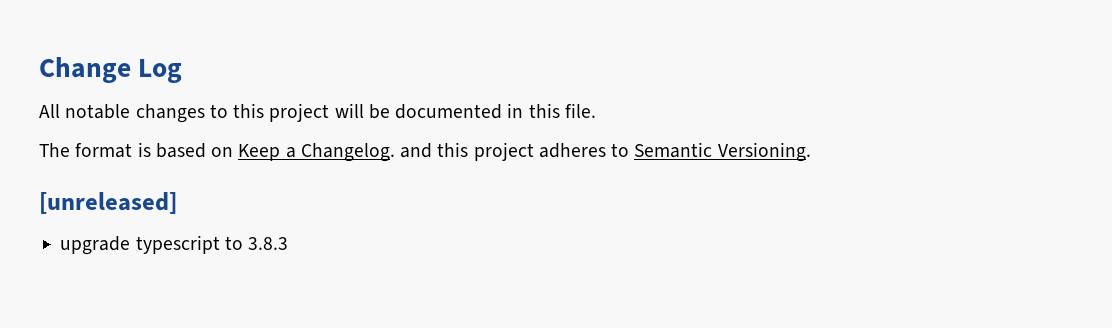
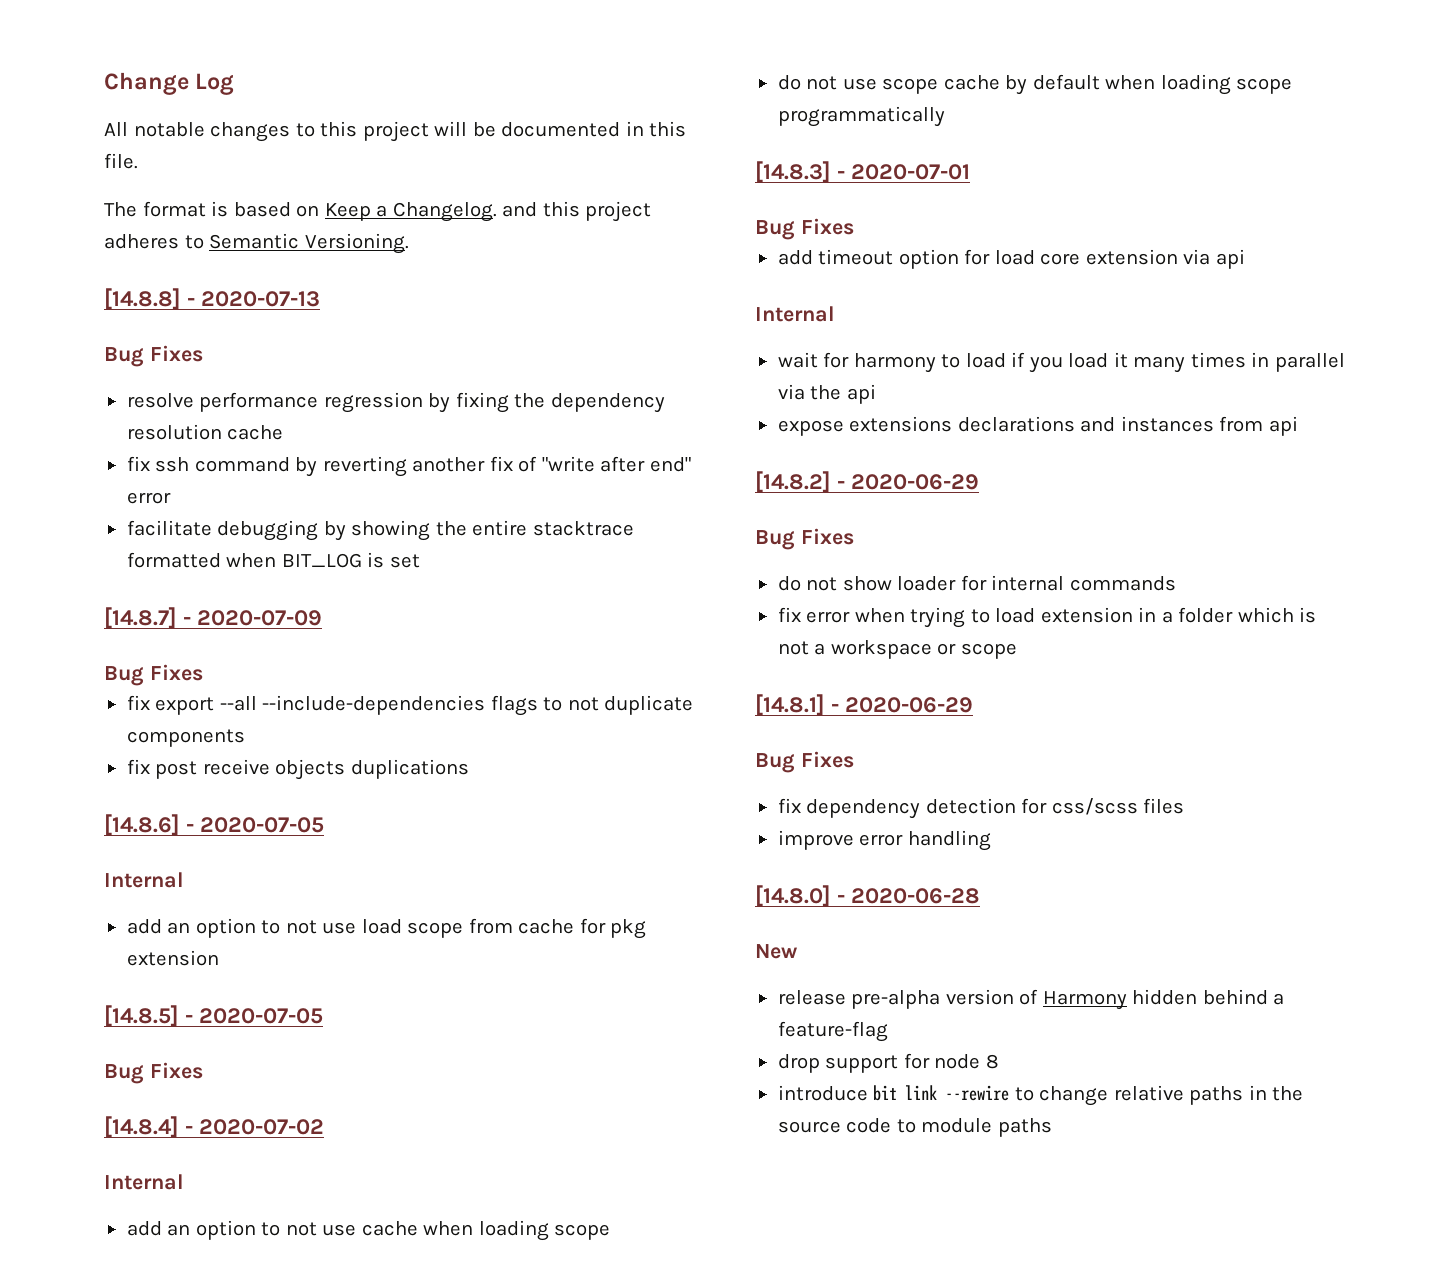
- [unreleased]
- upgrade typescript to 3.8.3
+ [14.8.8] - 2020-07-13
+ Bug Fixes
+ resolve performance regression by fixing the dependency resolution cache
+ fix ssh command by reverting another fix of "write after end" error
+ facilitate debugging by showing the entire stacktrace formatted when BIT_LOG is set
+ [14.8.7] - 2020-07-09
+ Bug Fixes
+ fix export --all --include-dependencies flags to not duplicate components
+ fix post receive objects duplications
+ [14.8.6] - 2020-07-05
+ Internal
+ add an option to not use load scope from cache for pkg extension
+ [14.8.5] - 2020-07-05
+ Bug Fixes
+ [14.8.4] - 2020-07-02
+ Internal
+ add an option to not use cache when loading scope
+ do not use scope cache by default when loading scope programmatically
+ [14.8.3] - 2020-07-01
+ Bug Fixes
+ add timeout option for load core extension via api
+ Internal
+ wait for harmony to load if you load it many times in parallel via the api
+ expose extensions declarations and instances from api
+ [14.8.2] - 2020-06-29
+ Bug Fixes
+ do not show loader for internal commands
+ fix error when trying to load extension in a folder which is not a workspace or scope
+ [14.8.1] - 2020-06-29
+ Bug Fixes
+ fix dependency detection for css/scss files
+ improve error handling
+ [14.8.0] - 2020-06-28
+ New
+ release pre-alpha version of Harmony hidden behind a feature-flag
+ drop support for node 8
+ introduce bit link --rewire to change relative paths in the source code to module paths

